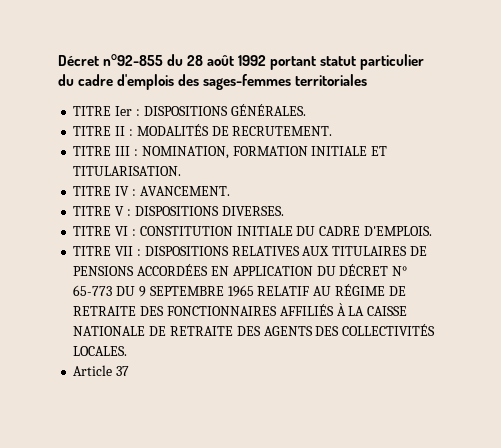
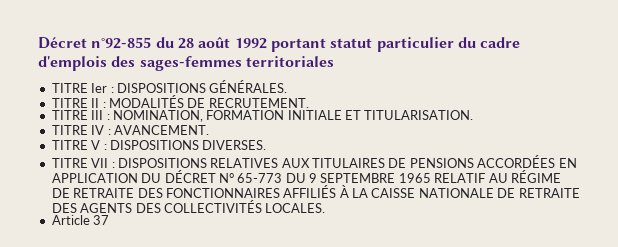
- TITRE VI : CONSTITUTION INITIALE DU CADRE D'EMPLOIS.

